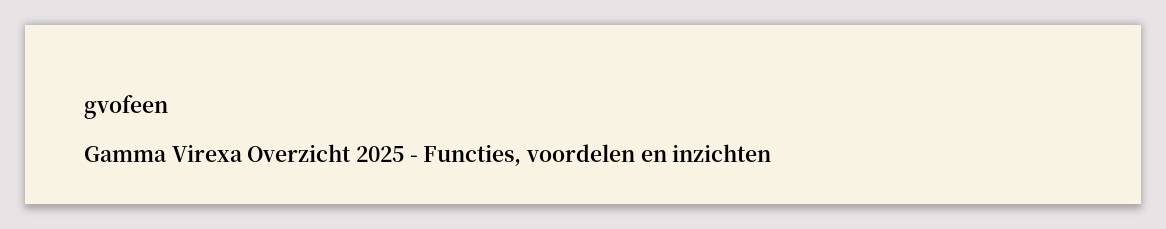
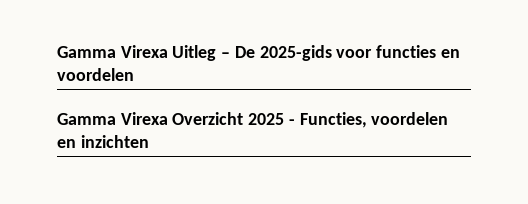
- gvofeen
+ Gamma Virexa Uitleg – De 2025-gids voor functies en voordelen

